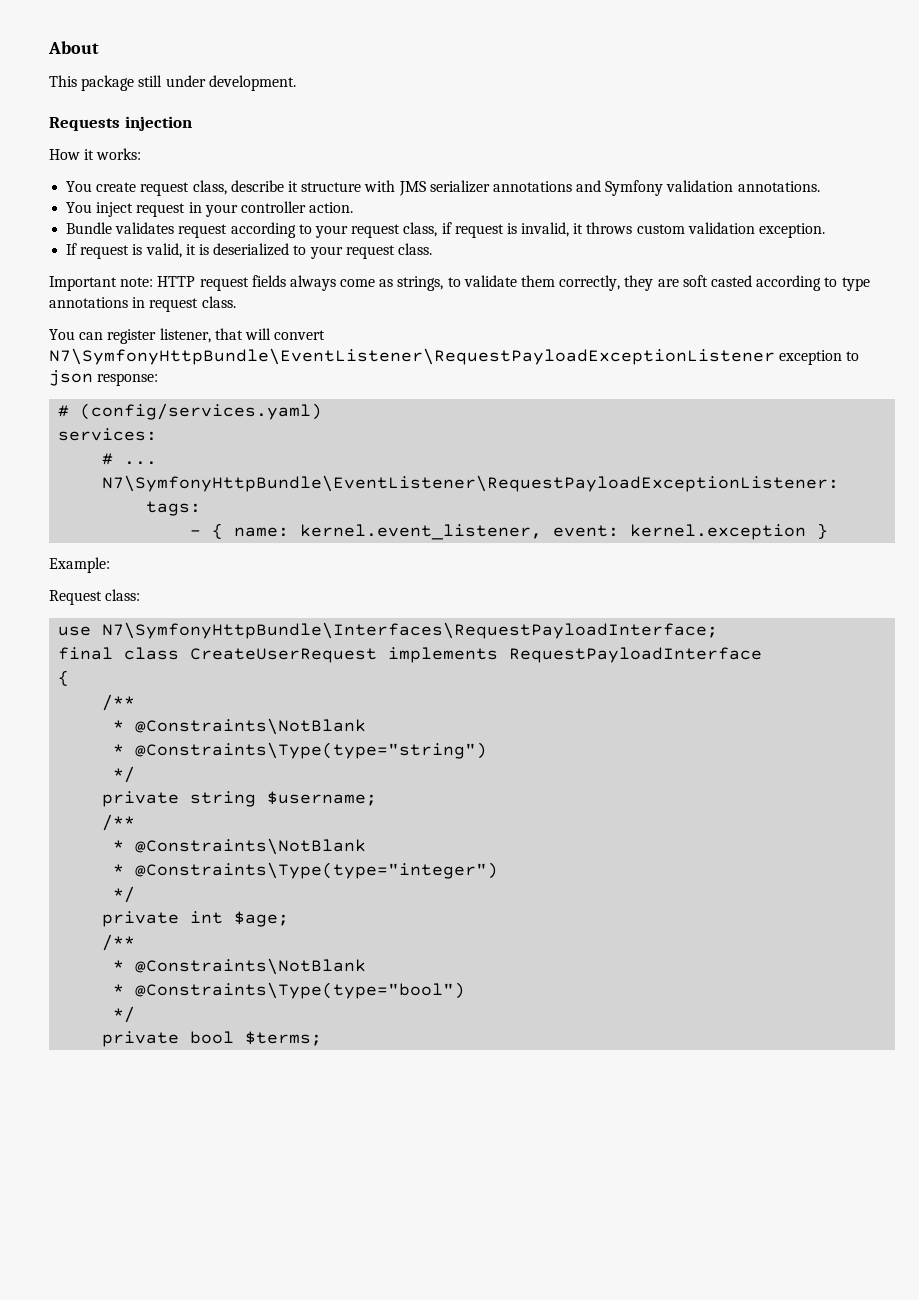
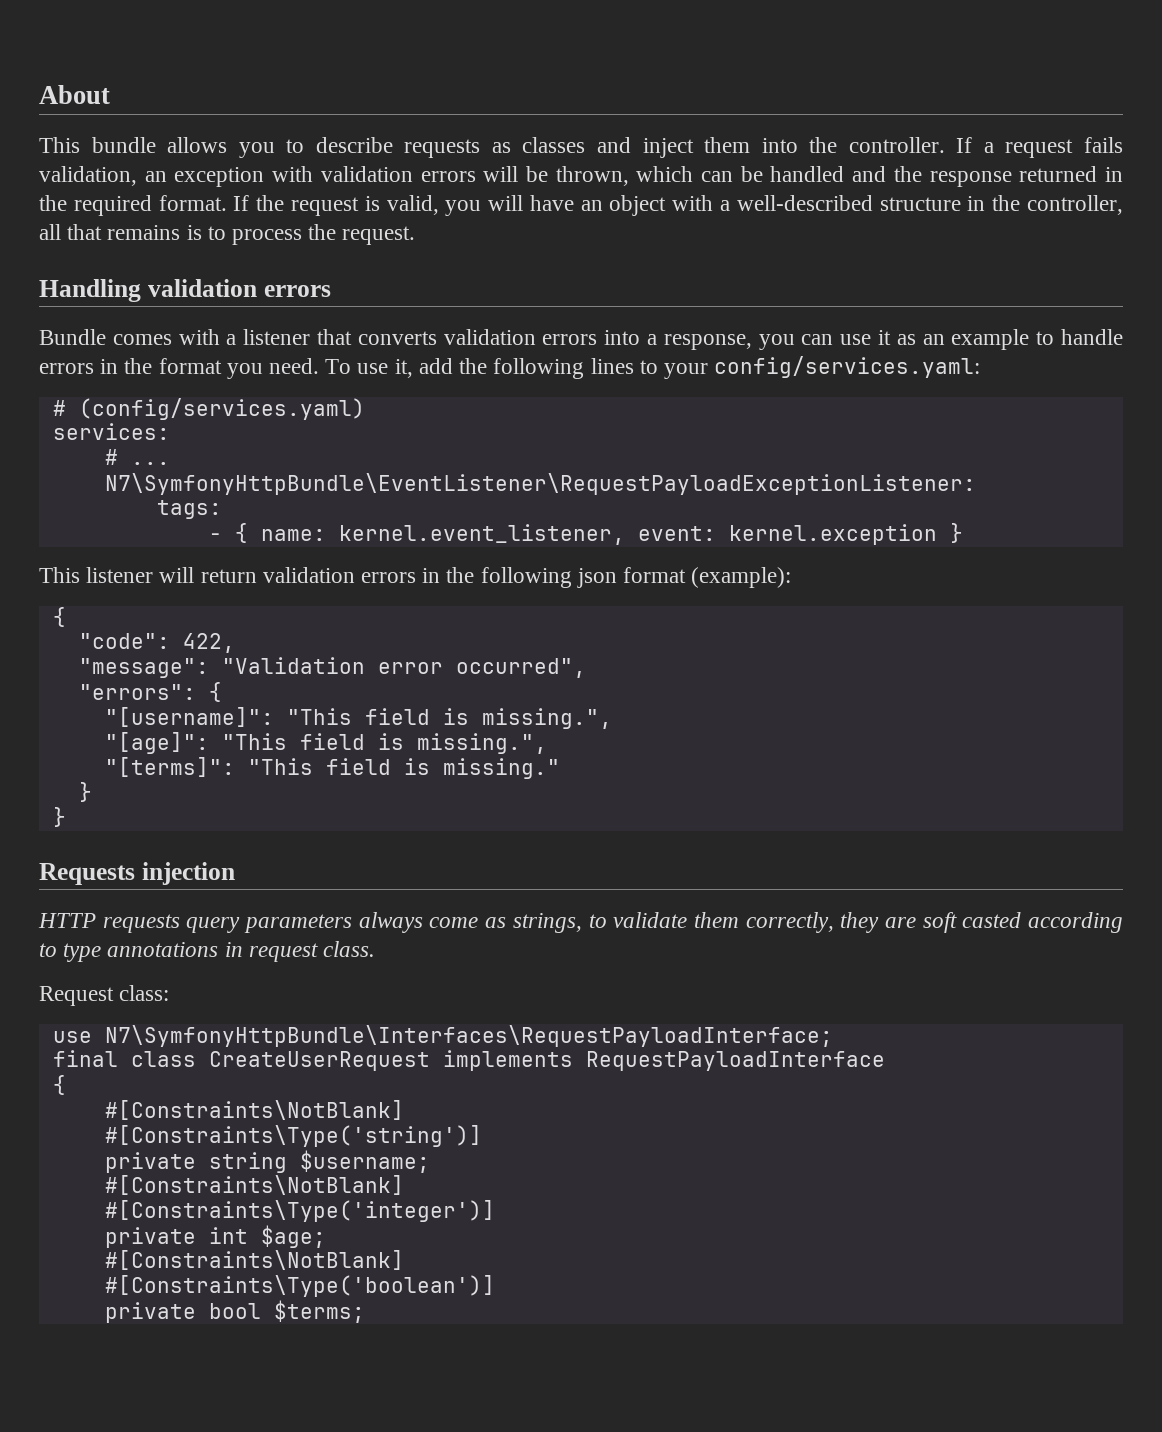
- This package still under development.
- Requests injection
- How it works:
- You create request class, describe it structure with JMS serializer annotations and Symfony validation annotations.
- You inject request in your controller action.
- Bundle validates request according to your request class, if request is invalid, it throws custom validation exception.
- If request is valid, it is deserialized to your request class.
- Important note: HTTP request fields always come as strings, to validate them correctly, they are soft casted according to type annotations in request class.
- You can register listener, that will convert N7\SymfonyHttpBundle\EventListener\RequestPayloadExceptionListener exception to json response:
+ This bundle allows you to describe requests as classes and inject them into the controller. If a request fails validation, an exception with validation errors will be thrown, which can be handled and the response returned in the required format. If the request is valid, you will have an object with a well-described structure in the controller, all that remains is to process the request.
+ Handling validation errors
+ Bundle comes with a listener that converts validation errors into a response, you can use it as an example to handle errors in the format you need. To use it, add the following lines to your config/services.yaml:
- Example:
+ This listener will return validation errors in the following json format (example):
+ {
+ "code": 422,
+ "message": "Validation error occurred",
+ "errors": {
+ "[username]": "This field is missing.",
+ "[age]": "This field is missing.",
+ "[terms]": "This field is missing."
+ }
+ }
+ Requests injection
+ HTTP requests query parameters always come as strings, to validate them correctly, they are soft casted according to type annotations in request class.
  final class CreateUserRequest implements RequestPayloadInterface
  {
- /**
- * @Constraints\NotBlank
- * @Constraints\Type(type="string")
- */
+ #[Constraints\NotBlank]
+ #[Constraints\Type('string')]
  private string $username;
- /**
- * @Constraints\NotBlank
- * @Constraints\Type(type="integer")
- */
+ #[Constraints\NotBlank]
+ #[Constraints\Type('integer')]
  private int $age;
- /**
- * @Constraints\NotBlank
- * @Constraints\Type(type="bool")
- */
+ #[Constraints\NotBlank]
+ #[Constraints\Type('boolean')]

